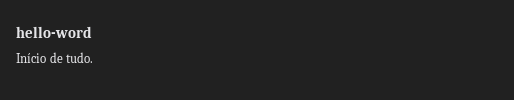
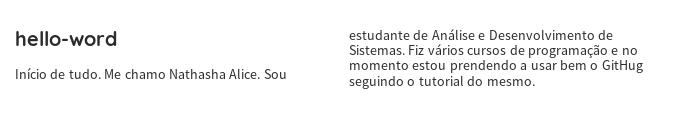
+ Me chamo Nathasha Alice. Sou estudante de Análise e Desenvolvimento de Sistemas. Fiz vários cursos de programação e no momento estou prendendo a usar bem o GitHug seguindo o tutorial do mesmo.

